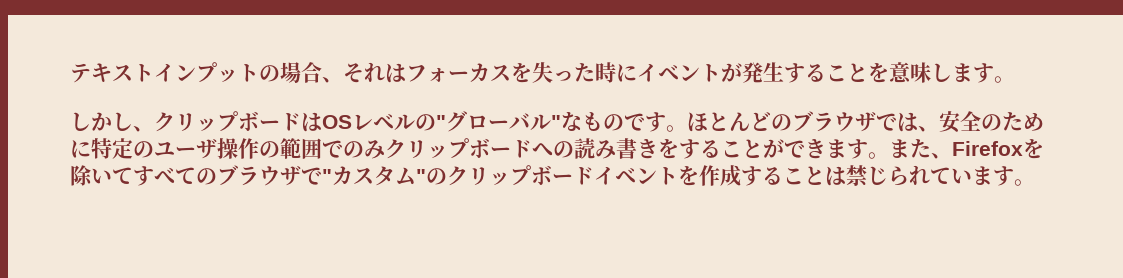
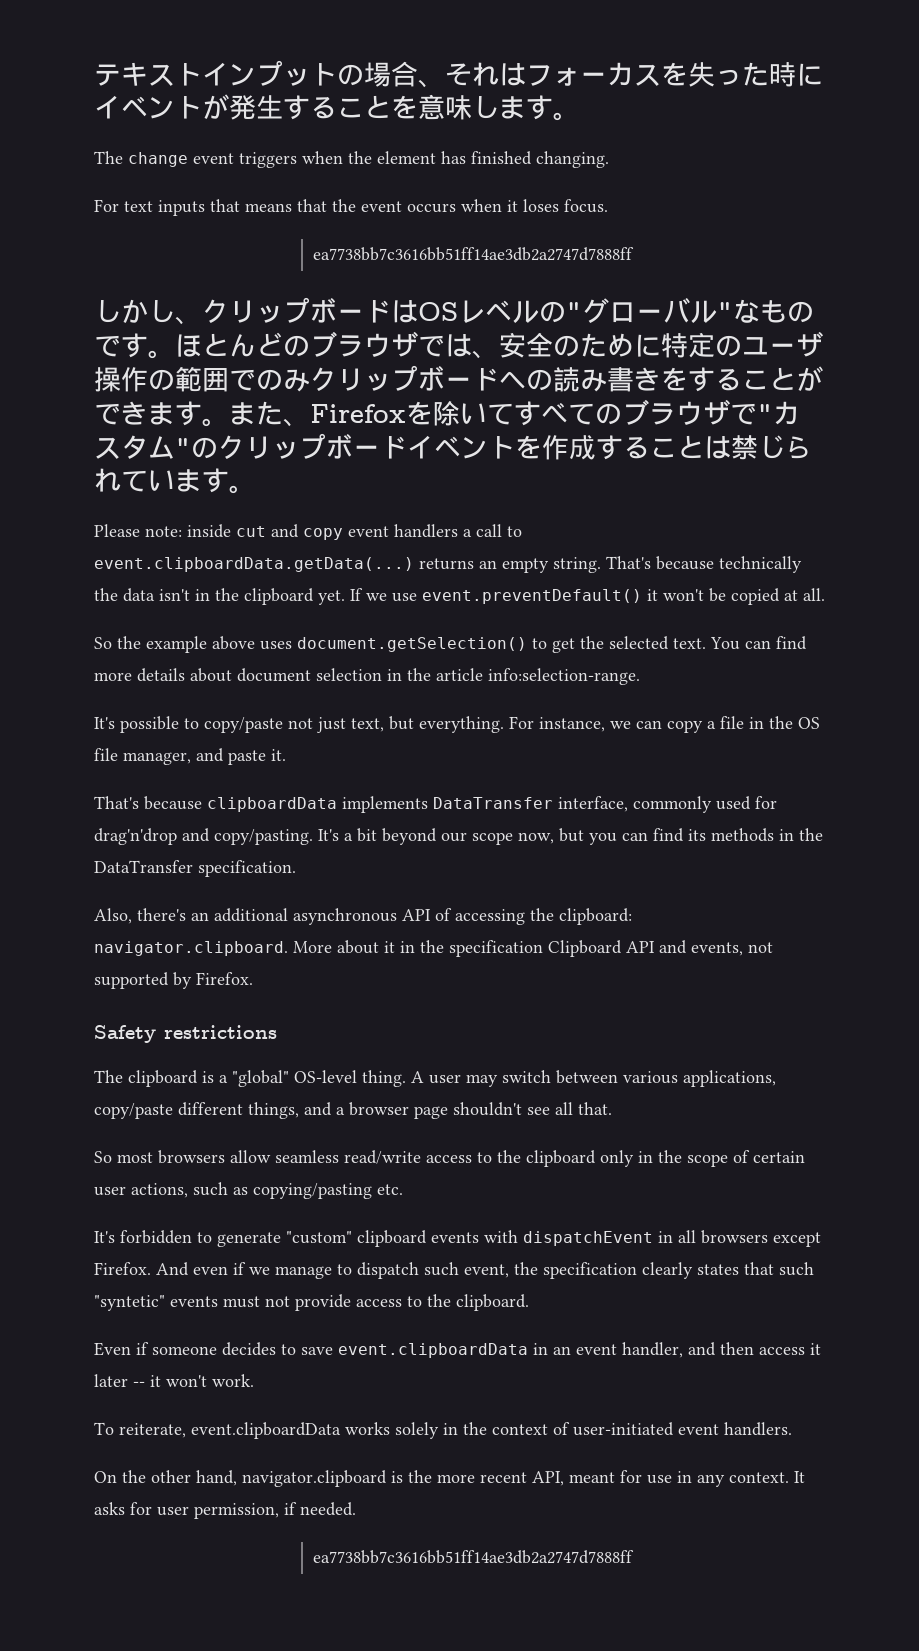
+ The change event triggers when the element has finished changing.
+ For text inputs that means that the event occurs when it loses focus.
+ ea7738bb7c3616bb51ff14ae3db2a2747d7888ff
+ Please note: inside cut and copy event handlers a call to event.clipboardData.getData(...) returns an empty string. That's because technically the data isn't in the clipboard yet. If we use event.preventDefault() it won't be copied at all.
+ So the example above uses document.getSelection() to get the selected text. You can find more details about document selection in the article info:selection-range.
+ It's possible to copy/paste not just text, but everything. For instance, we can copy a file in the OS file manager, and paste it.
+ That's because clipboardData implements DataTransfer interface, commonly used for drag'n'drop and copy/pasting. It's a bit beyond our scope now, but you can find its methods in the DataTransfer specification.
+ Also, there's an additional asynchronous API of accessing the clipboard: navigator.clipboard. More about it in the specification Clipboard API and events, not supported by Firefox.
+ Safety restrictions
+ The clipboard is a "global" OS-level thing. A user may switch between various applications, copy/paste different things, and a browser page shouldn't see all that.
+ So most browsers allow seamless read/write access to the clipboard only in the scope of certain user actions, such as copying/pasting etc.
+ It's forbidden to generate "custom" clipboard events with dispatchEvent in all browsers except Firefox. And even if we manage to dispatch such event, the specification clearly states that such "syntetic" events must not provide access to the clipboard.
+ Even if someone decides to save event.clipboardData in an event handler, and then access it later -- it won't work.
+ To reiterate, event.clipboardData works solely in the context of user-initiated event handlers.
+ On the other hand, navigator.clipboard is the more recent API, meant for use in any context. It asks for user permission, if needed.
+ ea7738bb7c3616bb51ff14ae3db2a2747d7888ff

